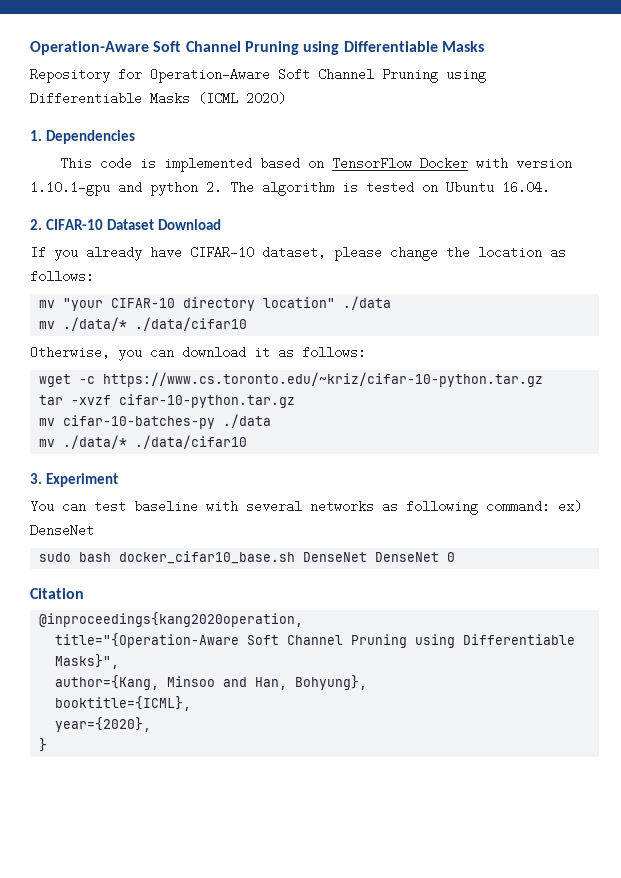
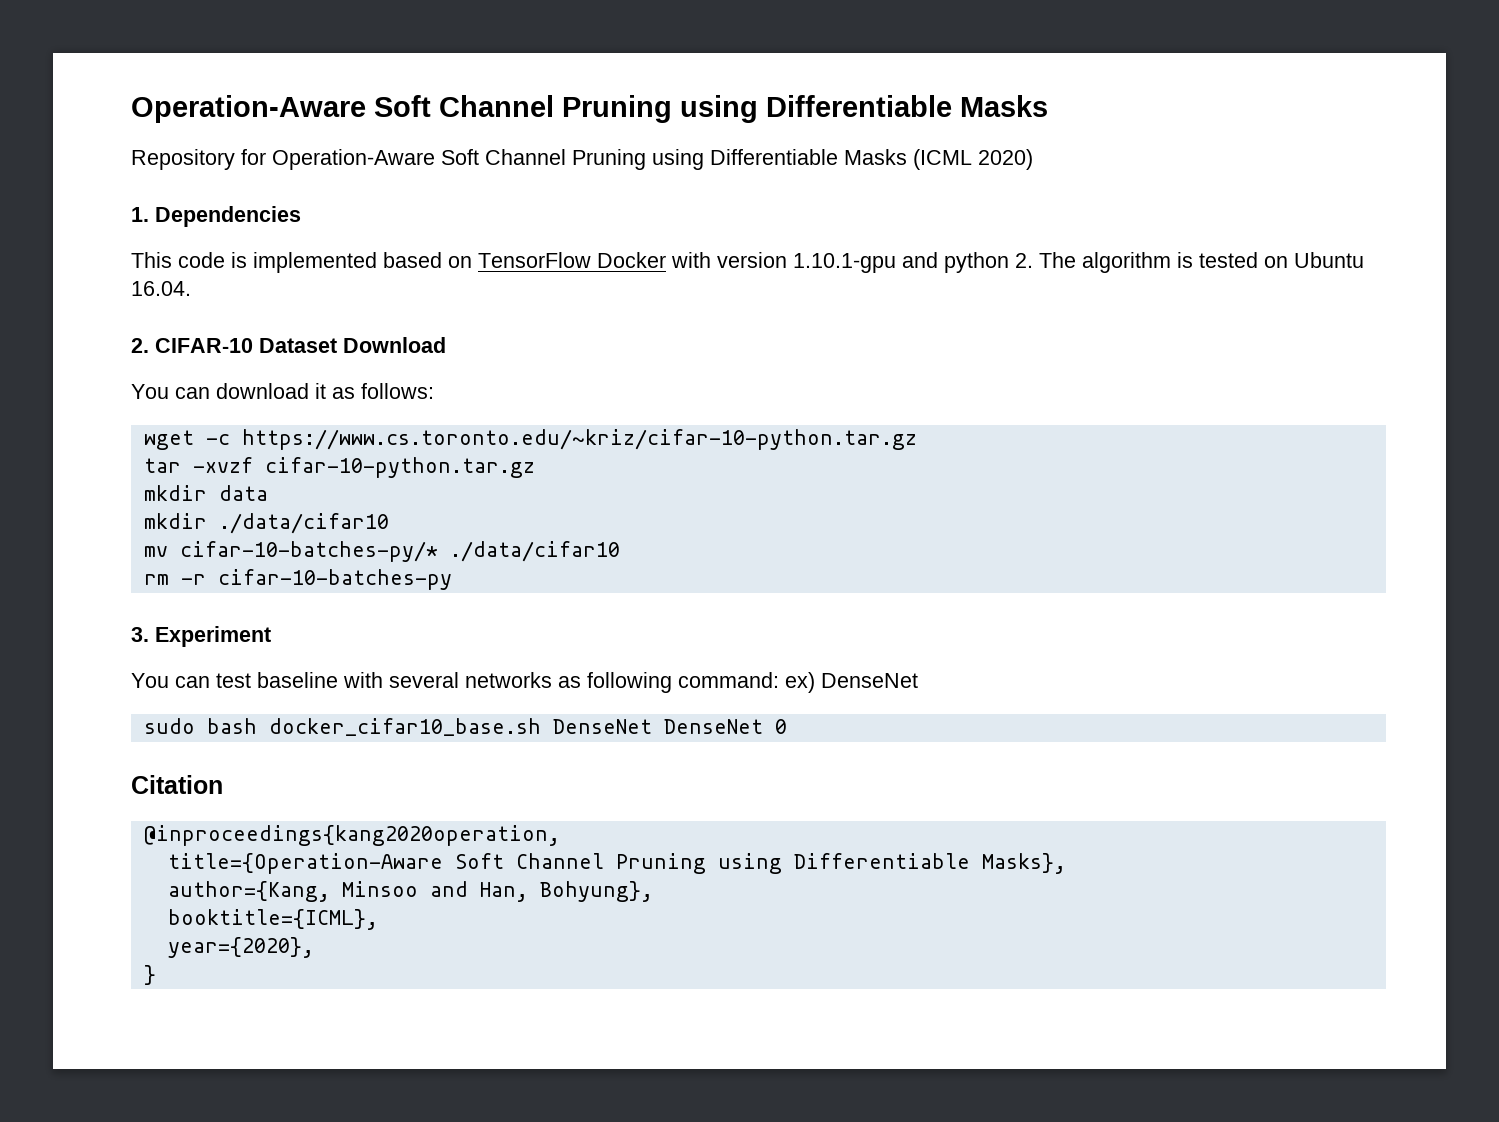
- If you already have CIFAR-10 dataset, please change the location as follows:
- mv "your CIFAR-10 directory location" ./data
- mv ./data/* ./data/cifar10
- Otherwise, you can download it as follows:
+ You can download it as follows:
- mv cifar-10-batches-py ./data
- mv ./data/* ./data/cifar10
+ mkdir data
+ mkdir ./data/cifar10
+ mv cifar-10-batches-py/* ./data/cifar10
+ rm -r cifar-10-batches-py
- title="{Operation-Aware Soft Channel Pruning using Differentiable Masks}",
+ title={Operation-Aware Soft Channel Pruning using Differentiable Masks},

